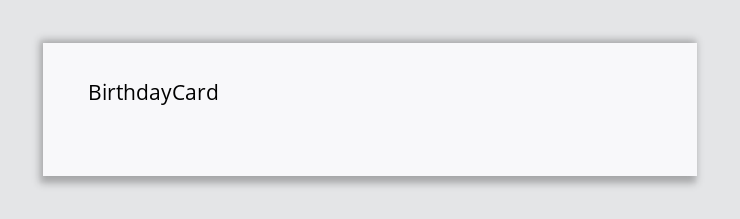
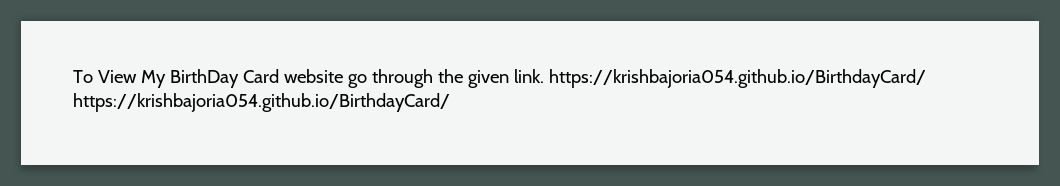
- BirthdayCard
+ To View My BirthDay Card website go through the given link. https://krishbajoria054.github.io/BirthdayCard/ https://krishbajoria054.github.io/BirthdayCard/

